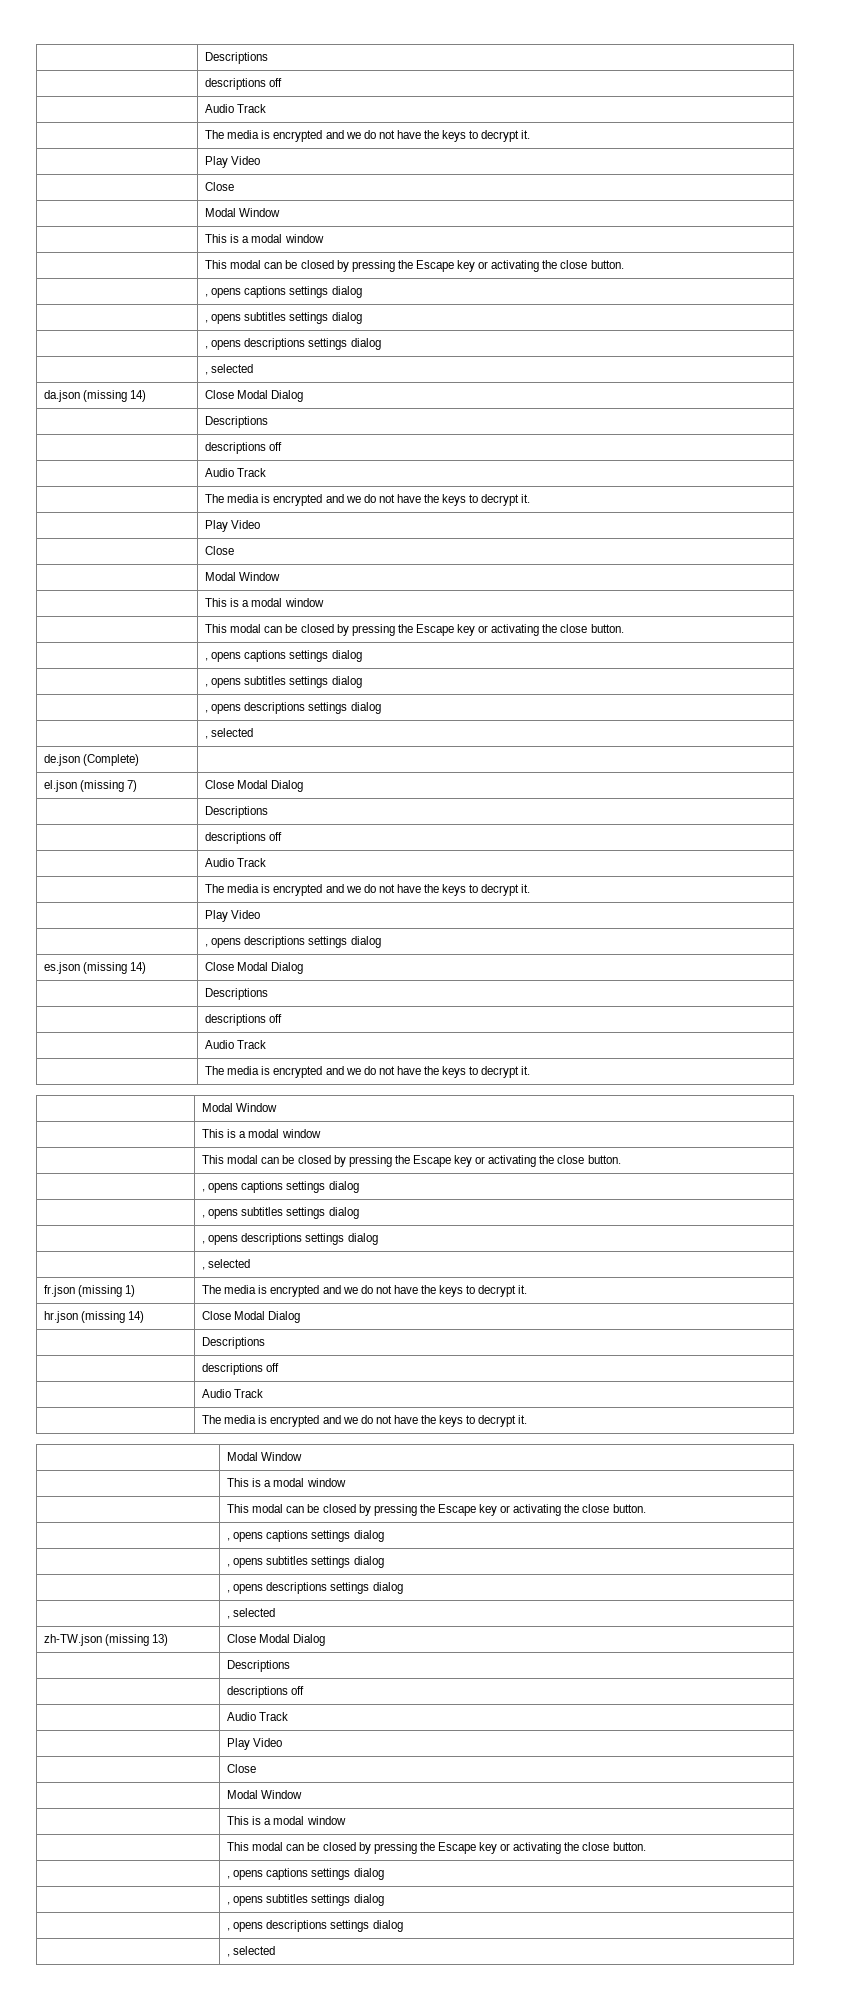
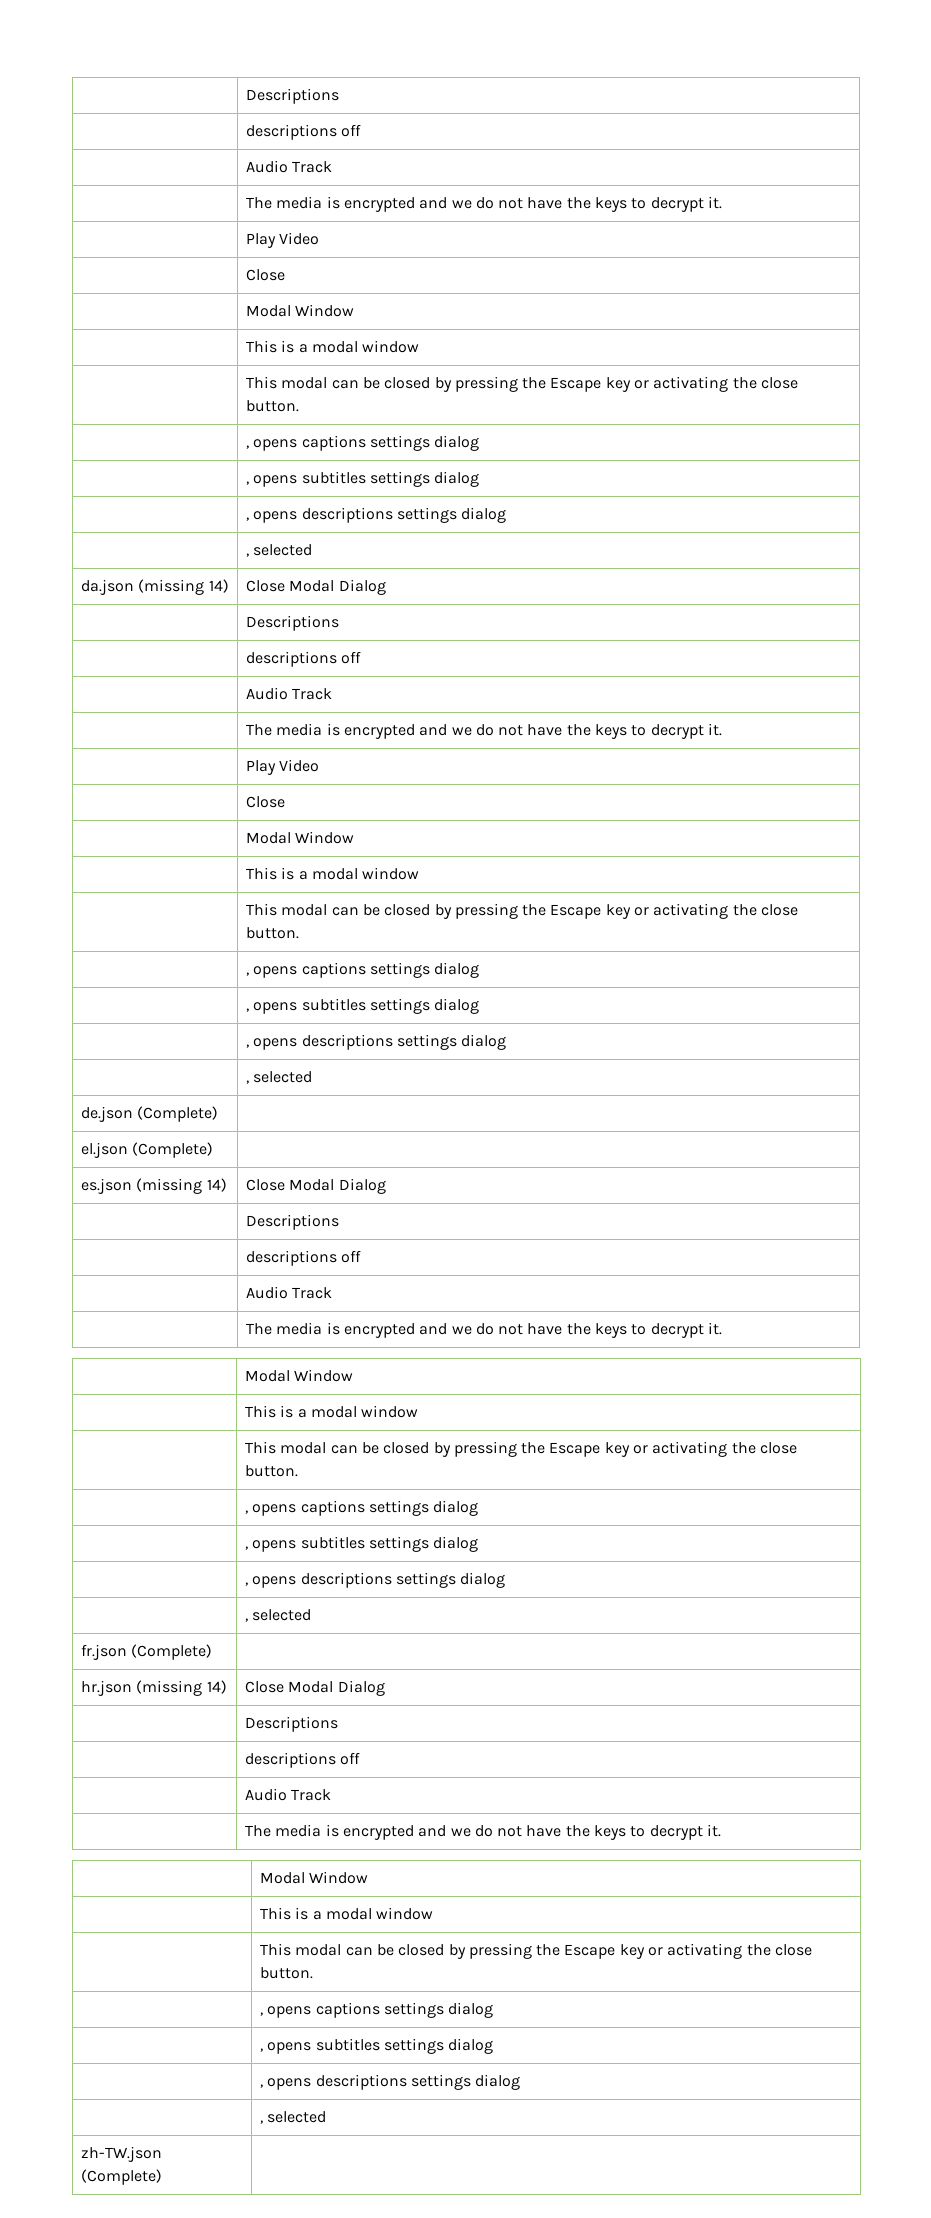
- el.json (missing 7) | Close Modal Dialog
- | Descriptions
- | descriptions off
- | Audio Track
- | The media is encrypted and we do not have the keys to decrypt it.
- | Play Video
- | , opens descriptions settings dialog
+ el.json (Complete) |
- fr.json (missing 1) | The media is encrypted and we do not have the keys to decrypt it.
+ fr.json (Complete) |
- zh-TW.json (missing 13) | Close Modal Dialog
- | Descriptions
- | descriptions off
- | Audio Track
- | Play Video
- | Close
- | Modal Window
- | This is a modal window
- | This modal can be closed by pressing the Escape key or activating the close button.
- | , opens captions settings dialog
- | , opens subtitles settings dialog
- | , opens descriptions settings dialog
- | , selected
+ zh-TW.json (Complete) |

